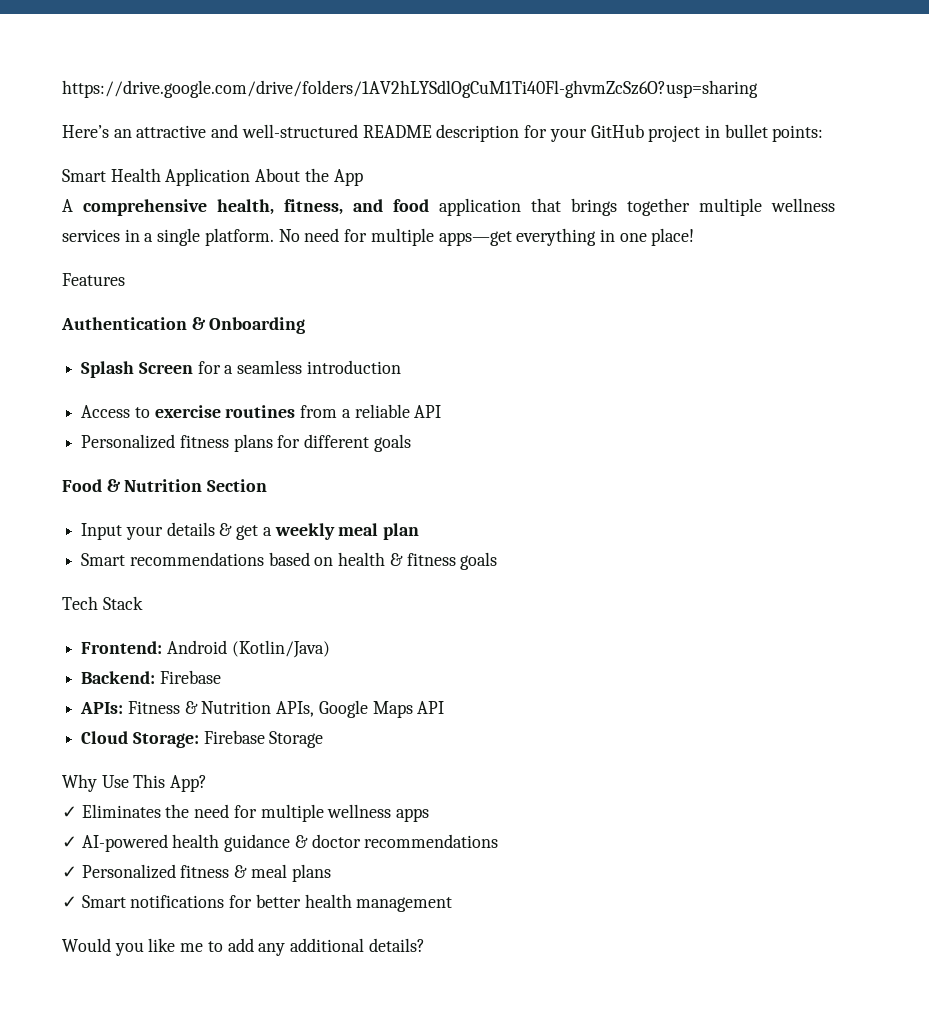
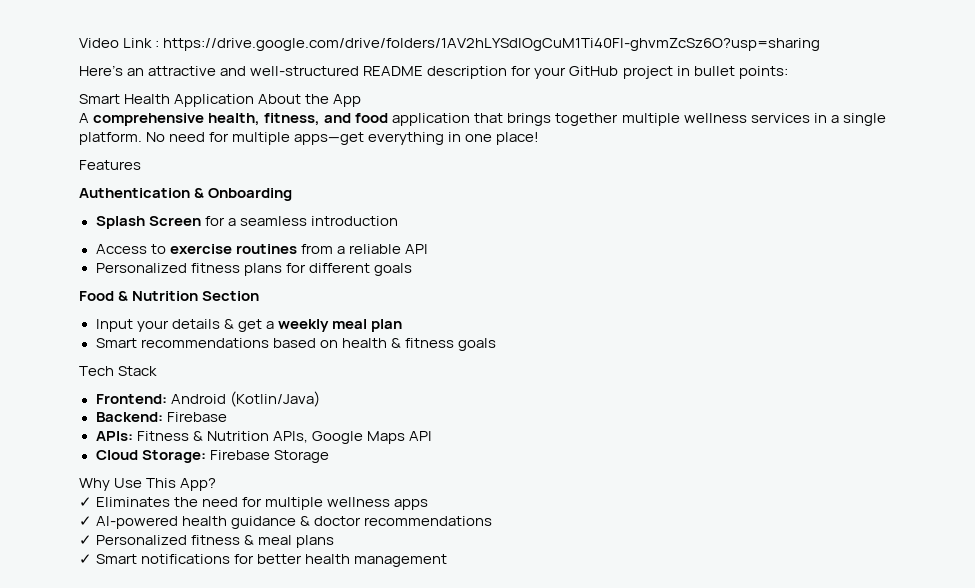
- https://drive.google.com/drive/folders/1AV2hLYSdlOgCuM1Ti40Fl-ghvmZcSz6O?usp=sharing
+ Video Link : https://drive.google.com/drive/folders/1AV2hLYSdlOgCuM1Ti40Fl-ghvmZcSz6O?usp=sharing
- Would you like me to add any additional details?

